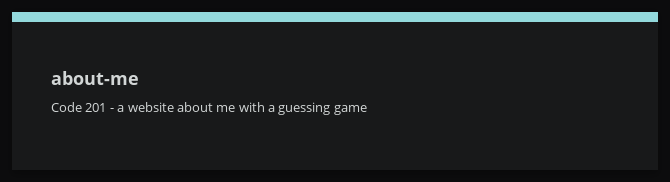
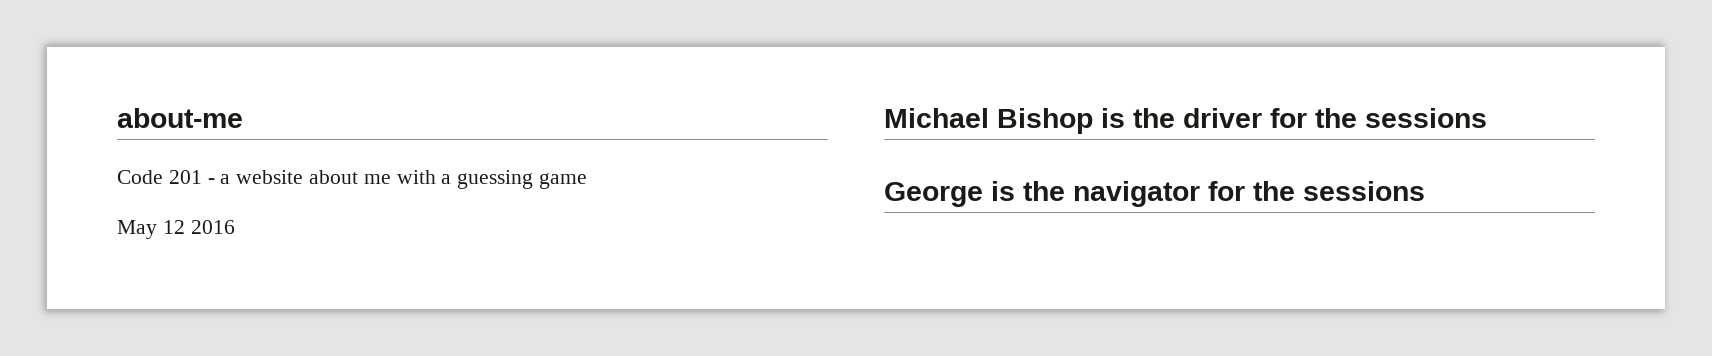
+ May 12 2016
+ Michael Bishop is the driver for the sessions
+ George is the navigator for the sessions

